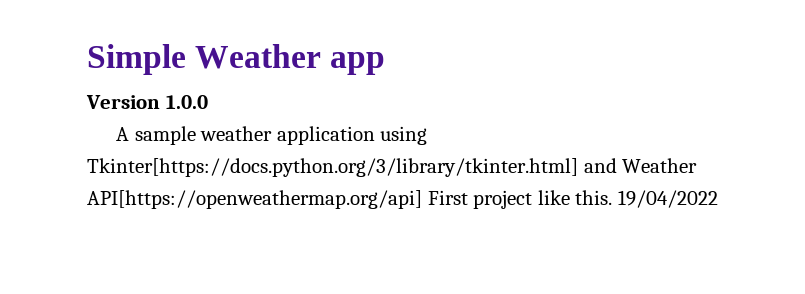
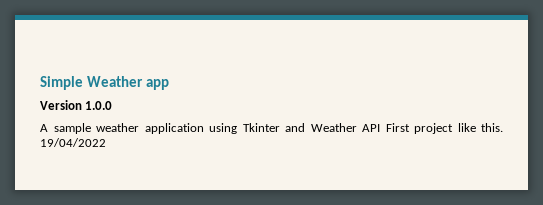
- A sample weather application using Tkinter[https://docs.python.org/3/library/tkinter.html] and Weather API[https://openweathermap.org/api] First project like this.
+ A sample weather application using Tkinter and Weather API First project like this.

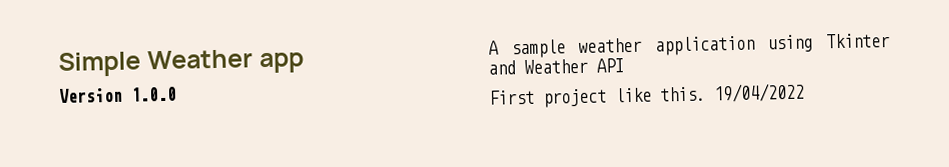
- A sample weather application using Tkinter and Weather API First project like this.
+ A sample weather application using Tkinter and Weather API
+ First project like this.

